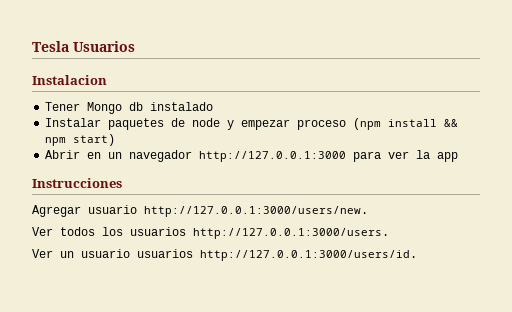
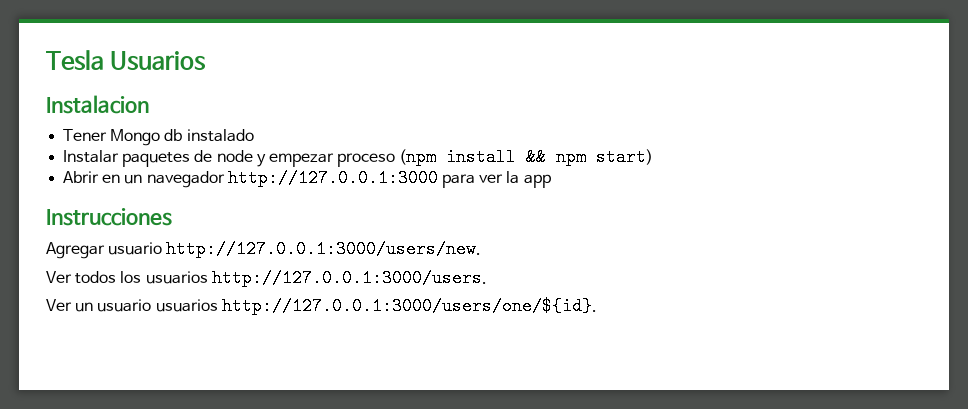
- Ver un usuario usuarios http://127.0.0.1:3000/users/id.
+ Ver un usuario usuarios http://127.0.0.1:3000/users/one/${id}.

